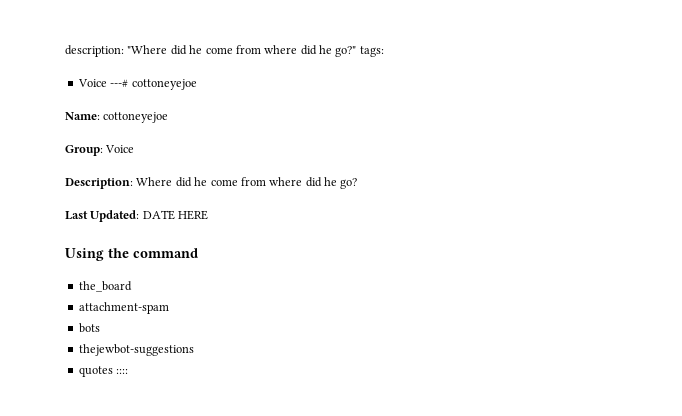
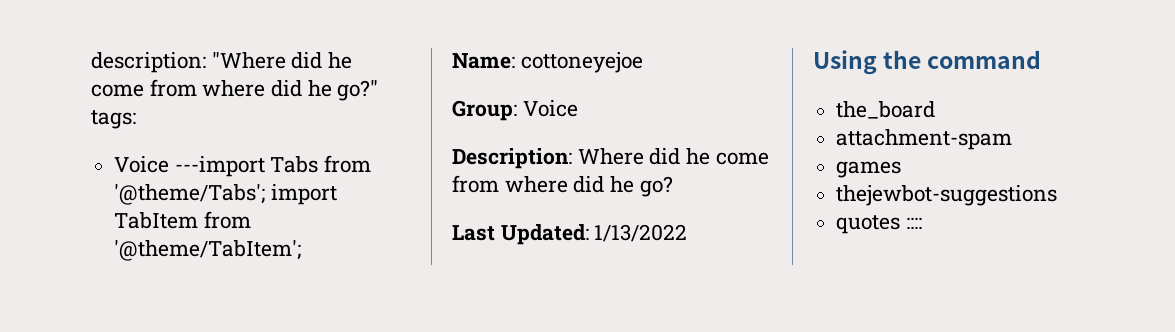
- Voice ---# cottoneyejoe
+ Voice ---import Tabs from '@theme/Tabs'; import TabItem from '@theme/TabItem';
- Last Updated: DATE HERE
+ Last Updated: 1/13/2022
- bots
+ games

